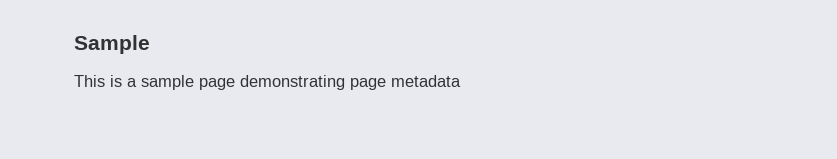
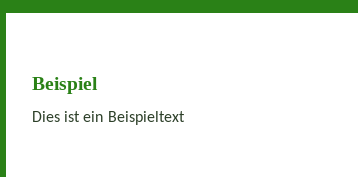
- Sample
- This is a sample page demonstrating page metadata
+ Beispiel
+ Dies ist ein Beispieltext

